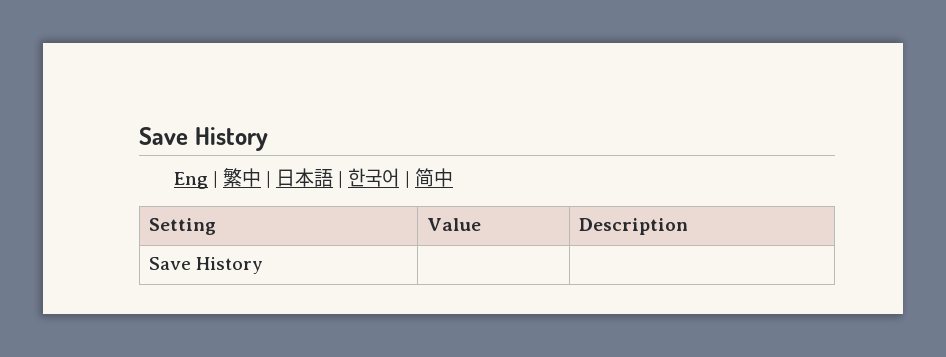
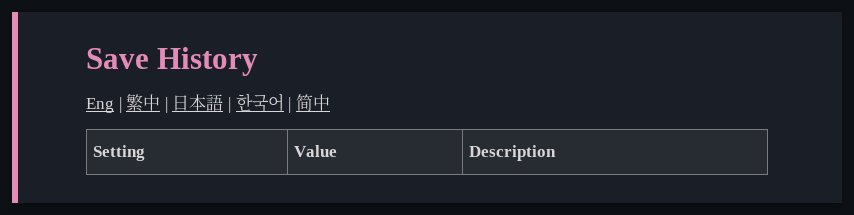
- Save History | |

